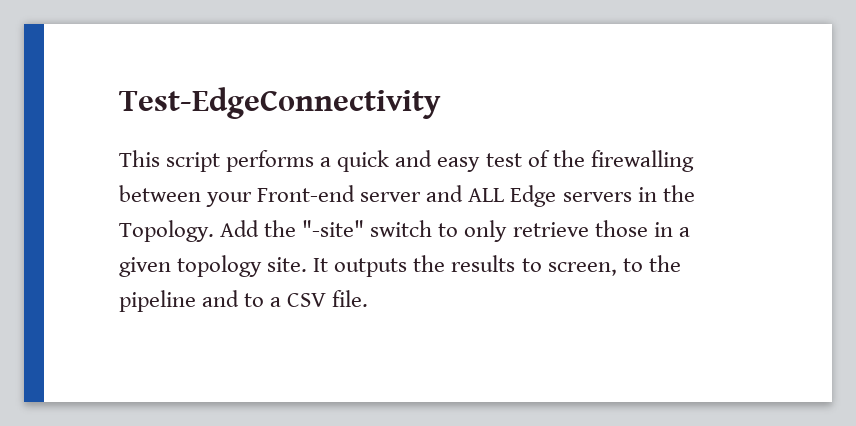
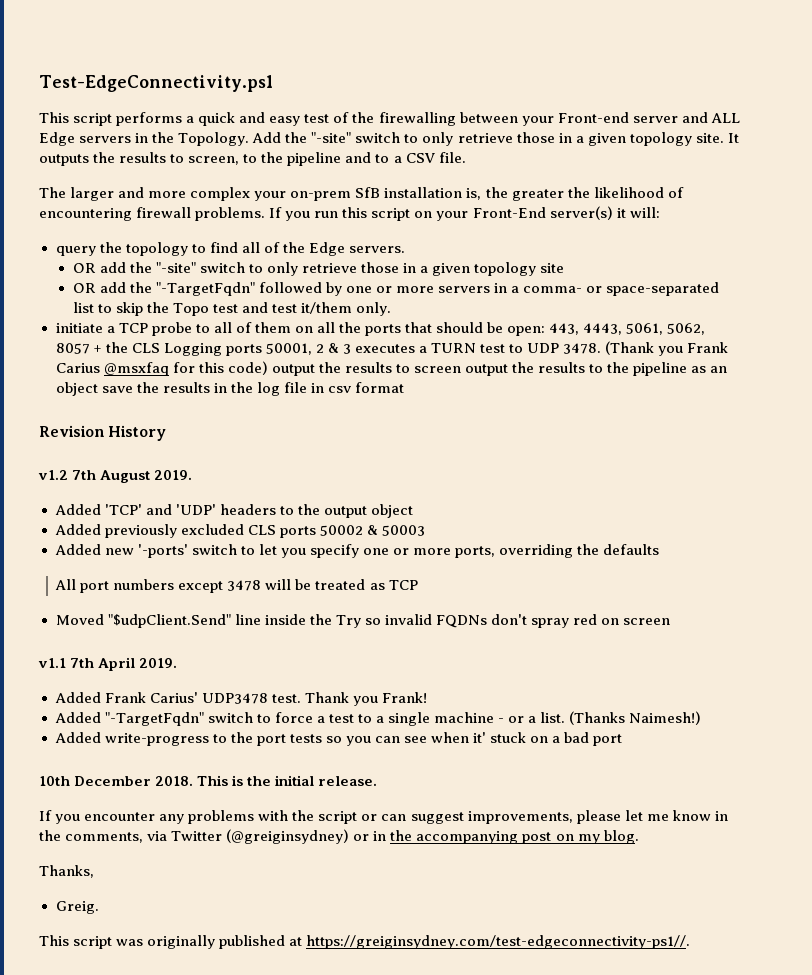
- Test-EdgeConnectivity
+ Test-EdgeConnectivity.ps1
+ The larger and more complex your on-prem SfB installation is, the greater the likelihood of encountering firewall problems. If you run this script on your Front-End server(s) it will:
+ query the topology to find all of the Edge servers.
+ OR add the "-site" switch to only retrieve those in a given topology site
+ OR add the "-TargetFqdn" followed by one or more servers in a comma- or space-separated list to skip the Topo test and test it/them only.
+ initiate a TCP probe to all of them on all the ports that should be open: 443, 4443, 5061, 5062, 8057 + the CLS Logging ports 50001, 2 & 3 executes a TURN test to UDP 3478. (Thank you Frank Carius @msxfaq for this code) output the results to screen output the results to the pipeline as an object save the results in the log file in csv format
+ Revision History
+ v1.2 7th August 2019.
+ Added 'TCP' and 'UDP' headers to the output object
+ Added previously excluded CLS ports 50002 & 50003
+ Added new '-ports' switch to let you specify one or more ports, overriding the defaults
+ All port numbers except 3478 will be treated as TCP
+ Moved "$udpClient.Send" line inside the Try so invalid FQDNs don't spray red on screen
+ v1.1 7th April 2019.
+ Added Frank Carius' UDP3478 test. Thank you Frank!
+ Added "-TargetFqdn" switch to force a test to a single machine - or a list. (Thanks Naimesh!)
+ Added write-progress to the port tests so you can see when it' stuck on a bad port
+ 10th December 2018. This is the initial release.
+ If you encounter any problems with the script or can suggest improvements, please let me know in the comments, via Twitter (@greiginsydney) or in the accompanying post on my blog.
+ Thanks,
+ Greig.
+ This script was originally published at https://greiginsydney.com/test-edgeconnectivity-ps1//.

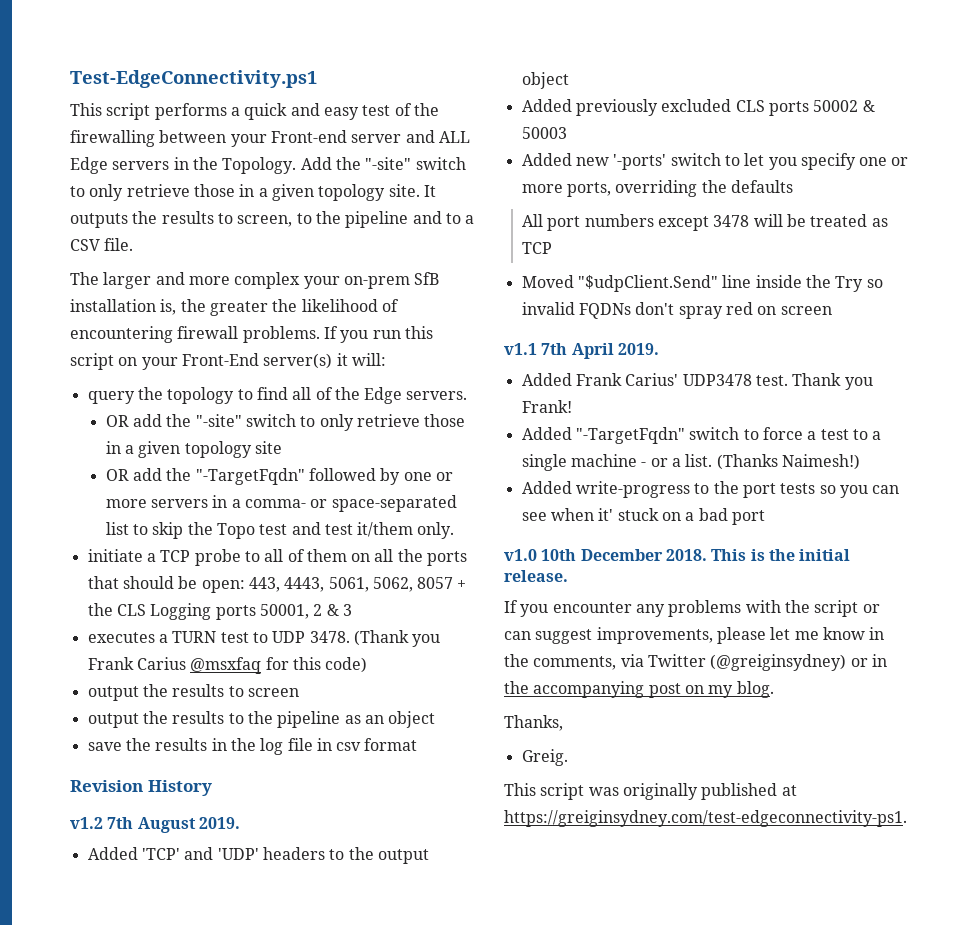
- initiate a TCP probe to all of them on all the ports that should be open: 443, 4443, 5061, 5062, 8057 + the CLS Logging ports 50001, 2 & 3 executes a TURN test to UDP 3478.
+ initiate a TCP probe to all of them on all the ports that should be open: 443, 4443, 5061, 5062, 8057 + the CLS Logging ports 50001, 2 & 3
+ executes a TURN test to UDP 3478.
- (Thank you Frank Carius @msxfaq for this code) output the results to screen output the results to the pipeline as an object save the results in the log file in csv format
+ (Thank you Frank Carius @msxfaq for this code)
+ output the results to screen
+ output the results to the pipeline as an object
+ save the results in the log file in csv format
- 10th December 2018.
+ v1.0 10th December 2018.
- This script was originally published at https://greiginsydney.com/test-edgeconnectivity-ps1//.
+ This script was originally published at https://greiginsydney.com/test-edgeconnectivity-ps1.

